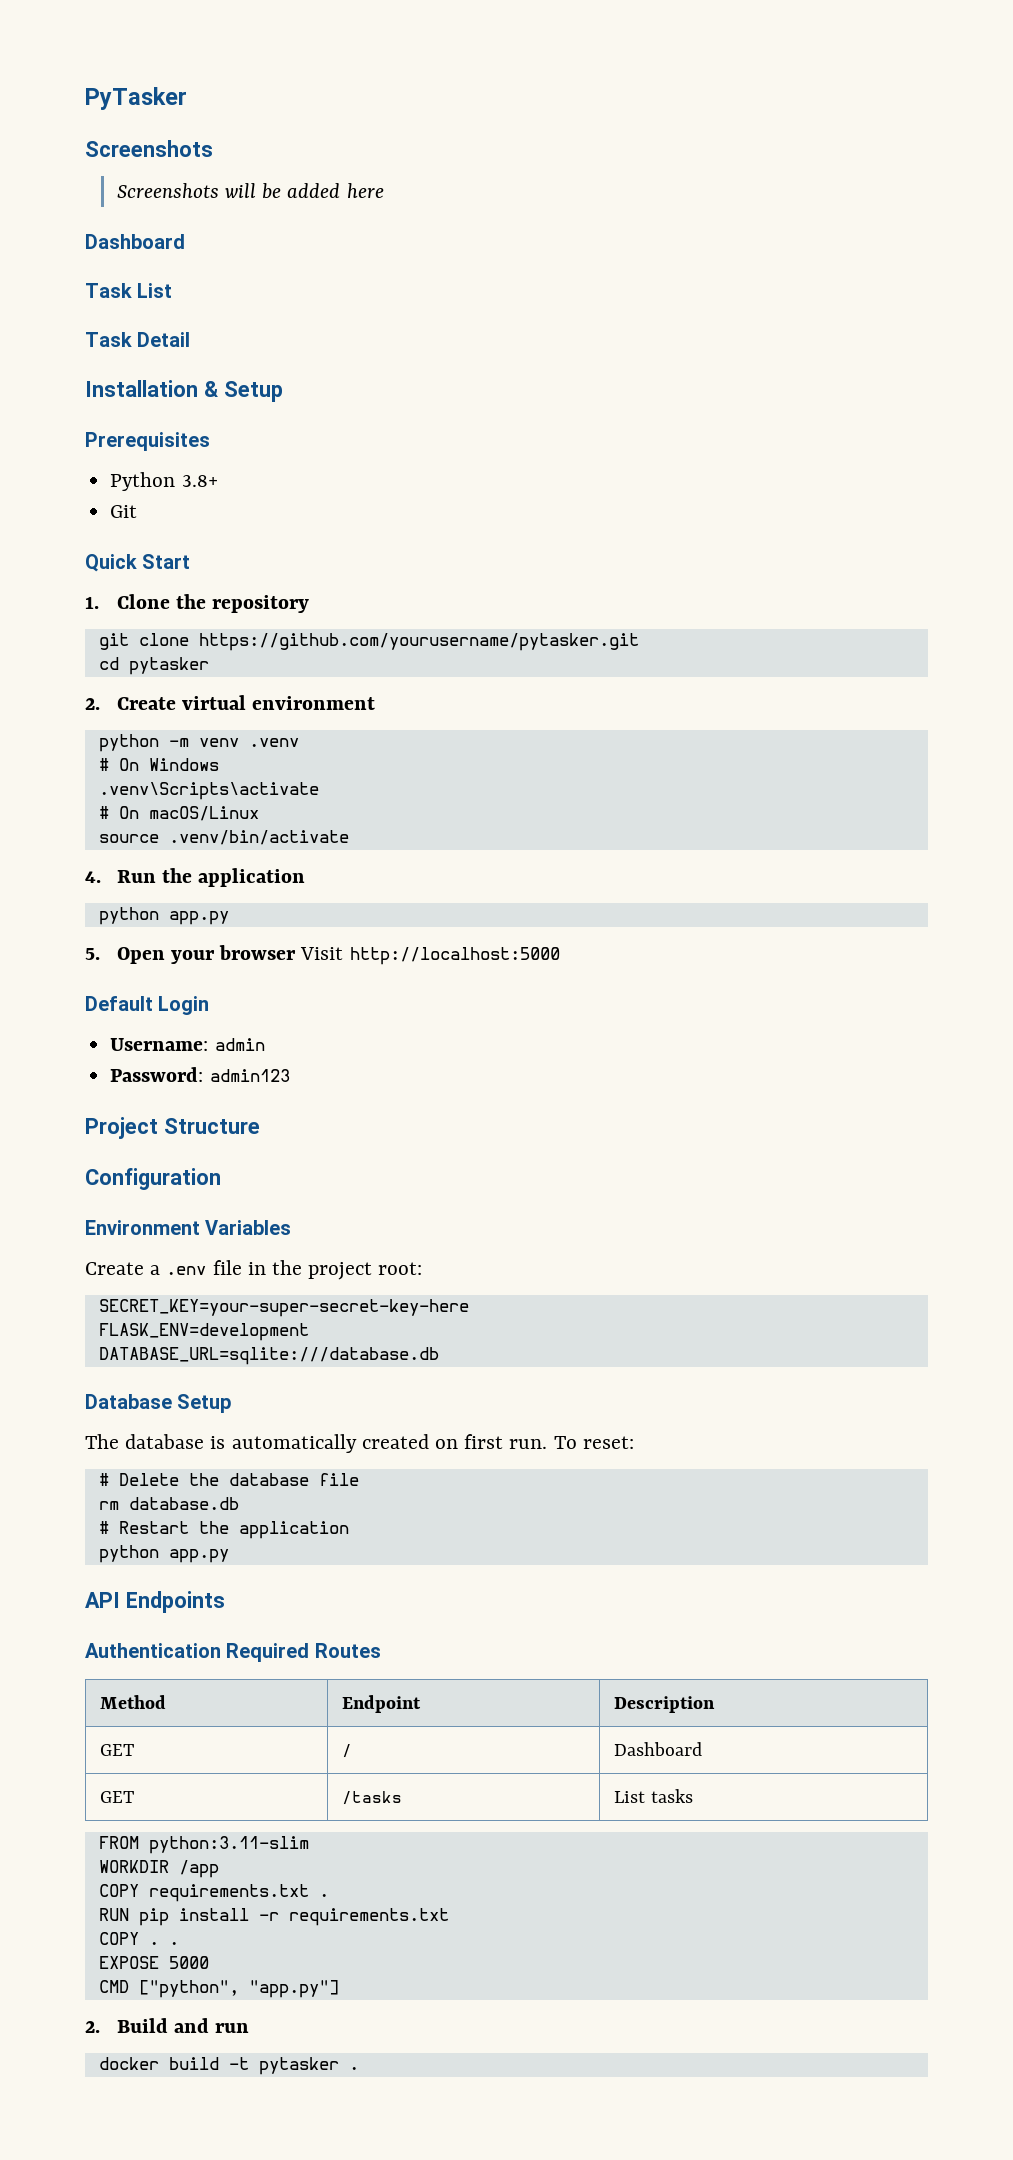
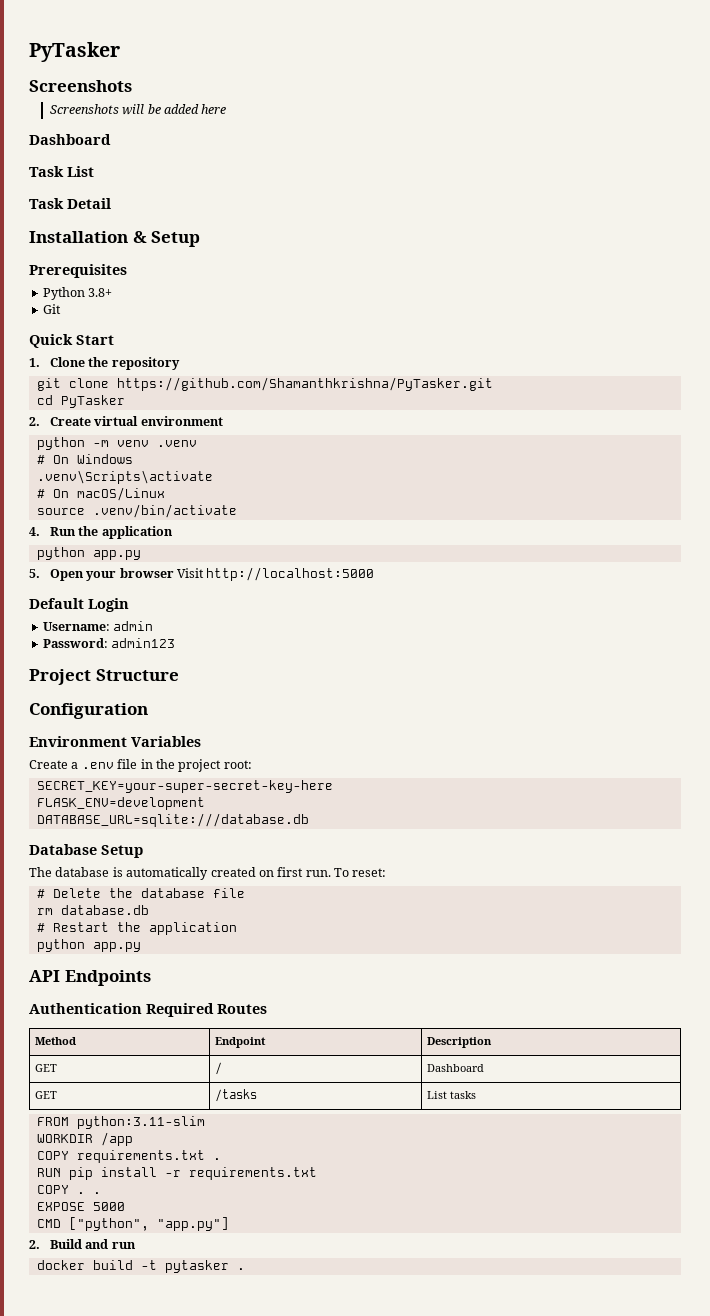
- git clone https://github.com/yourusername/pytasker.git
+ git clone https://github.com/Shamanthkrishna/PyTasker.git
- cd pytasker
+ cd PyTasker

